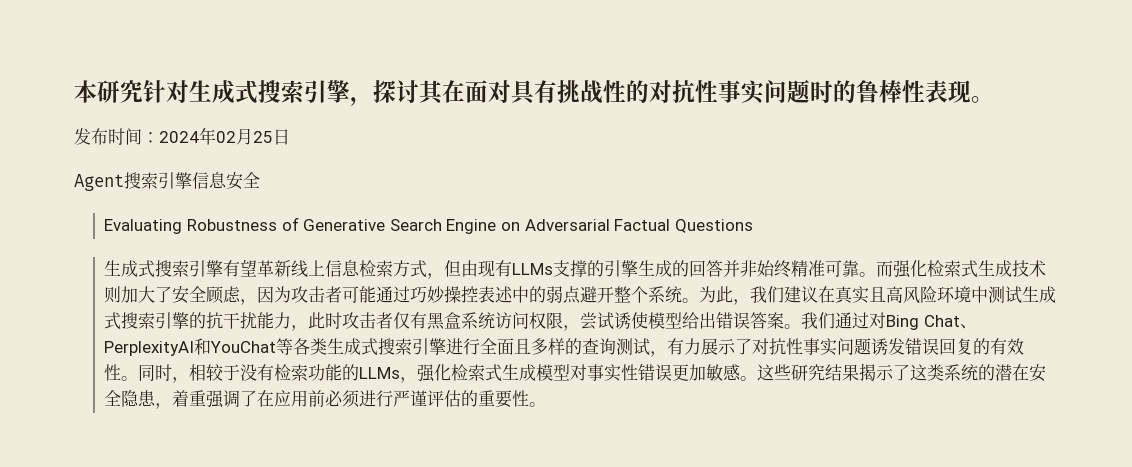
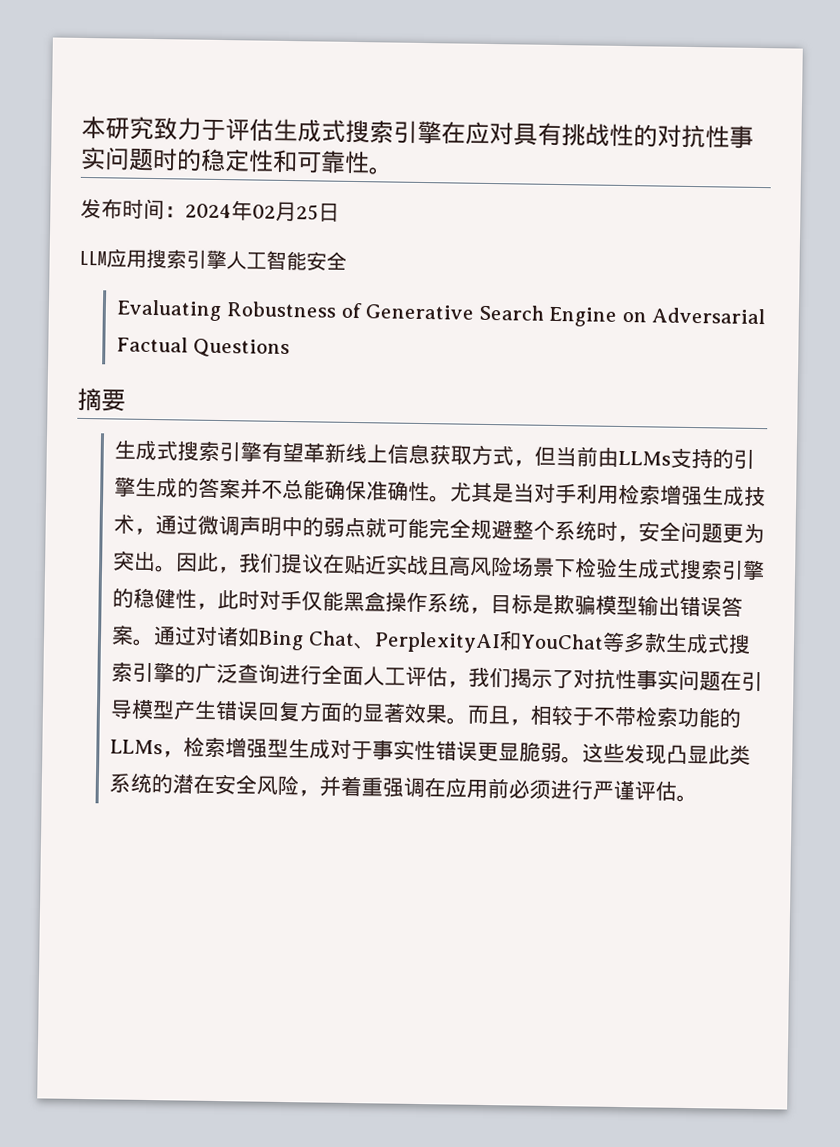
- 本研究针对生成式搜索引擎，探讨其在面对具有挑战性的对抗性事实问题时的鲁棒性表现。
+ 本研究致力于评估生成式搜索引擎在应对具有挑战性的对抗性事实问题时的稳定性和可靠性。
- Agent搜索引擎信息安全
+ LLM应用搜索引擎人工智能安全
+ 摘要
- 生成式搜索引擎有望革新线上信息检索方式，但由现有LLMs支撑的引擎生成的回答并非始终精准可靠。而强化检索式生成技术则加大了安全顾虑，因为攻击者可能通过巧妙操控表述中的弱点避开整个系统。为此，我们建议在真实且高风险环境中测试生成式搜索引擎的抗干扰能力，此时攻击者仅有黑盒系统访问权限，尝试诱使模型给出错误答案。
+ 生成式搜索引擎有望革新线上信息获取方式，但当前由LLMs支持的引擎生成的答案并不总能确保准确性。尤其是当对手利用检索增强生成技术，通过微调声明中的弱点就可能完全规避整个系统时，安全问题更为突出。因此，我们提议在贴近实战且高风险场景下检验生成式搜索引擎的稳健性，此时对手仅能黑盒操作系统，目标是欺骗模型输出错误答案。
- 我们通过对Bing Chat、PerplexityAI和YouChat等各类生成式搜索引擎进行全面且多样的查询测试，有力展示了对抗性事实问题诱发错误回复的有效性。同时，相较于没有检索功能的LLMs，强化检索式生成模型对事实性错误更加敏感。这些研究结果揭示了这类系统的潜在安全隐患，着重强调了在应用前必须进行严谨评估的重要性。
+ 通过对诸如Bing Chat、PerplexityAI和YouChat等多款生成式搜索引擎的广泛查询进行全面人工评估，我们揭示了对抗性事实问题在引导模型产生错误回复方面的显著效果。而且，相较于不带检索功能的LLMs，检索增强型生成对于事实性错误更显脆弱。这些发现凸显此类系统的潜在安全风险，并着重强调在应用前必须进行严谨评估。

